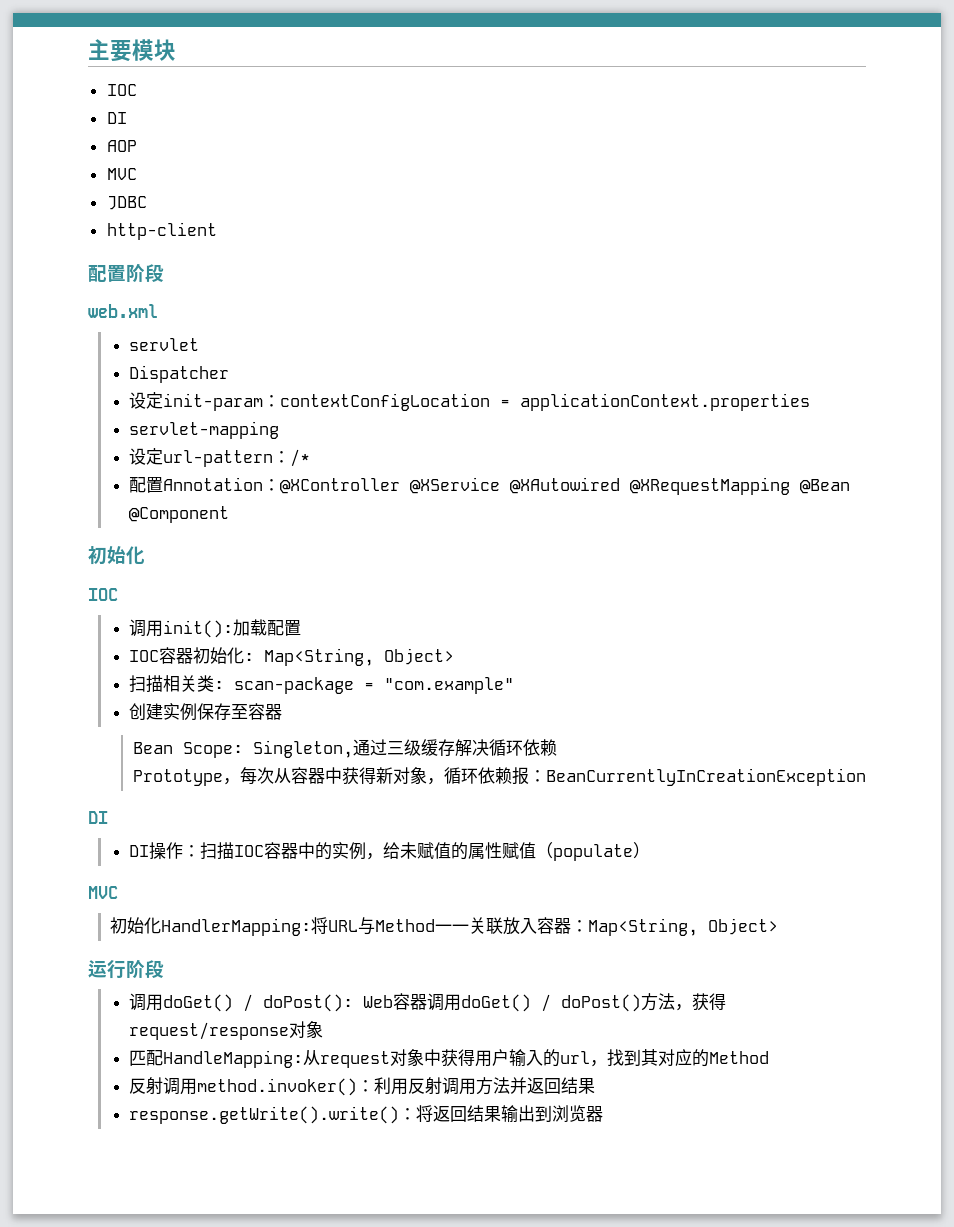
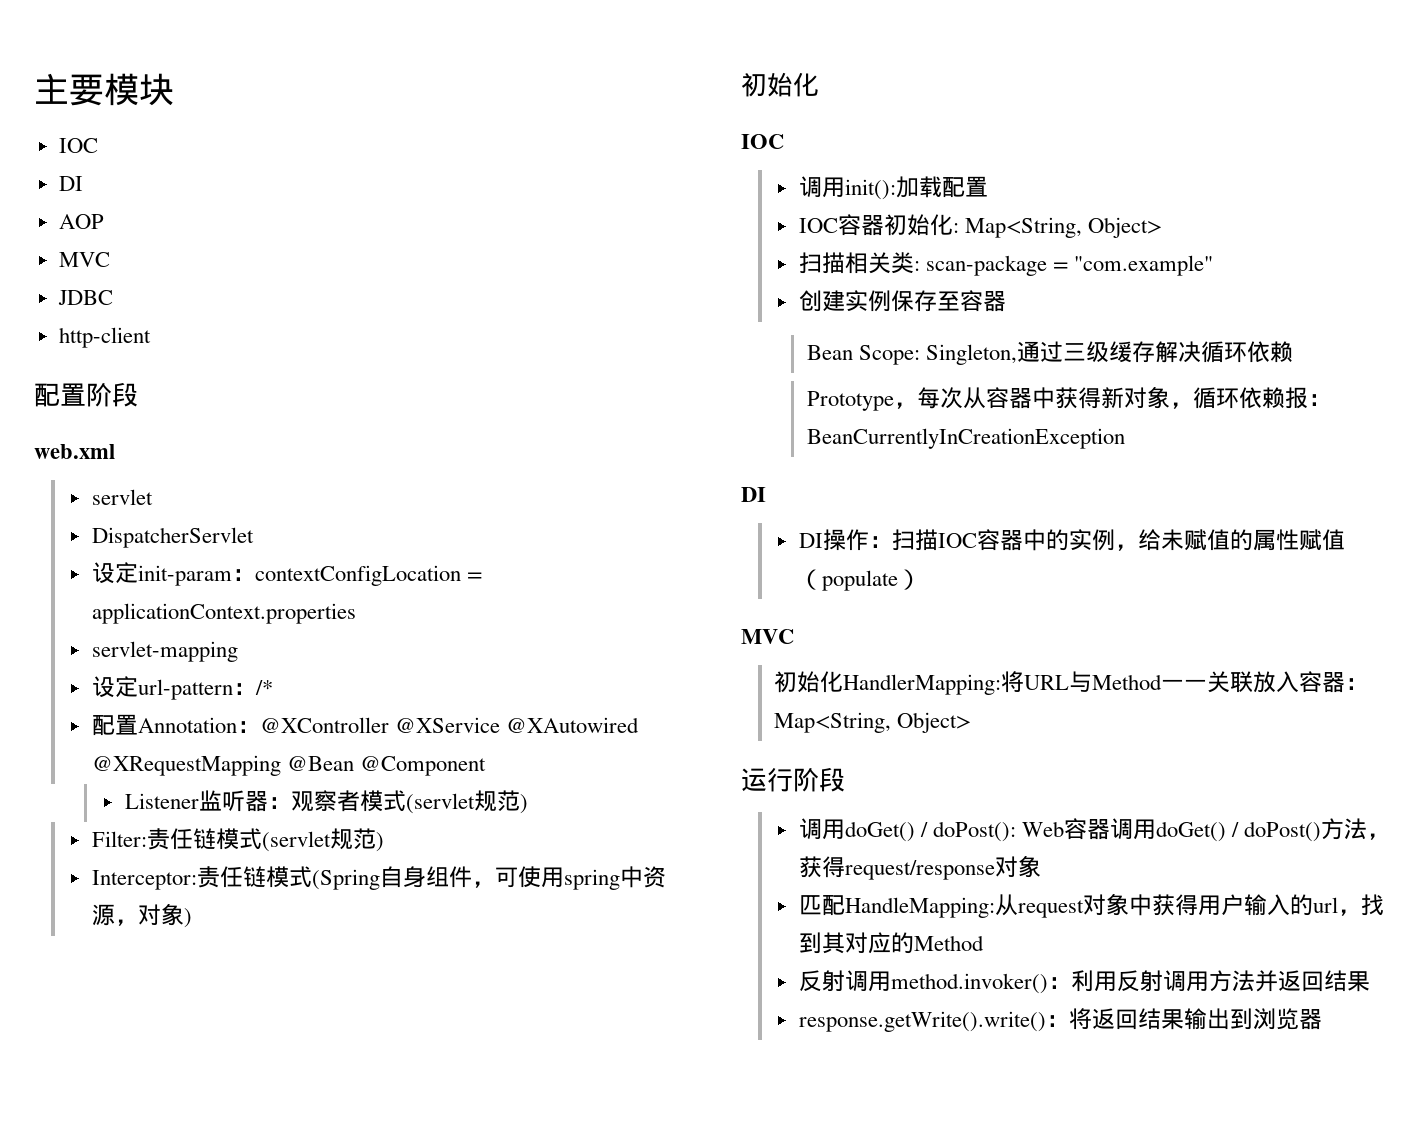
- Dispatcher
+ DispatcherServlet
+ Listener监听器：观察者模式(servlet规范)
+ Filter:责任链模式(servlet规范)
+ Interceptor:责任链模式(Spring自身组件，可使用spring中资源，对象)

